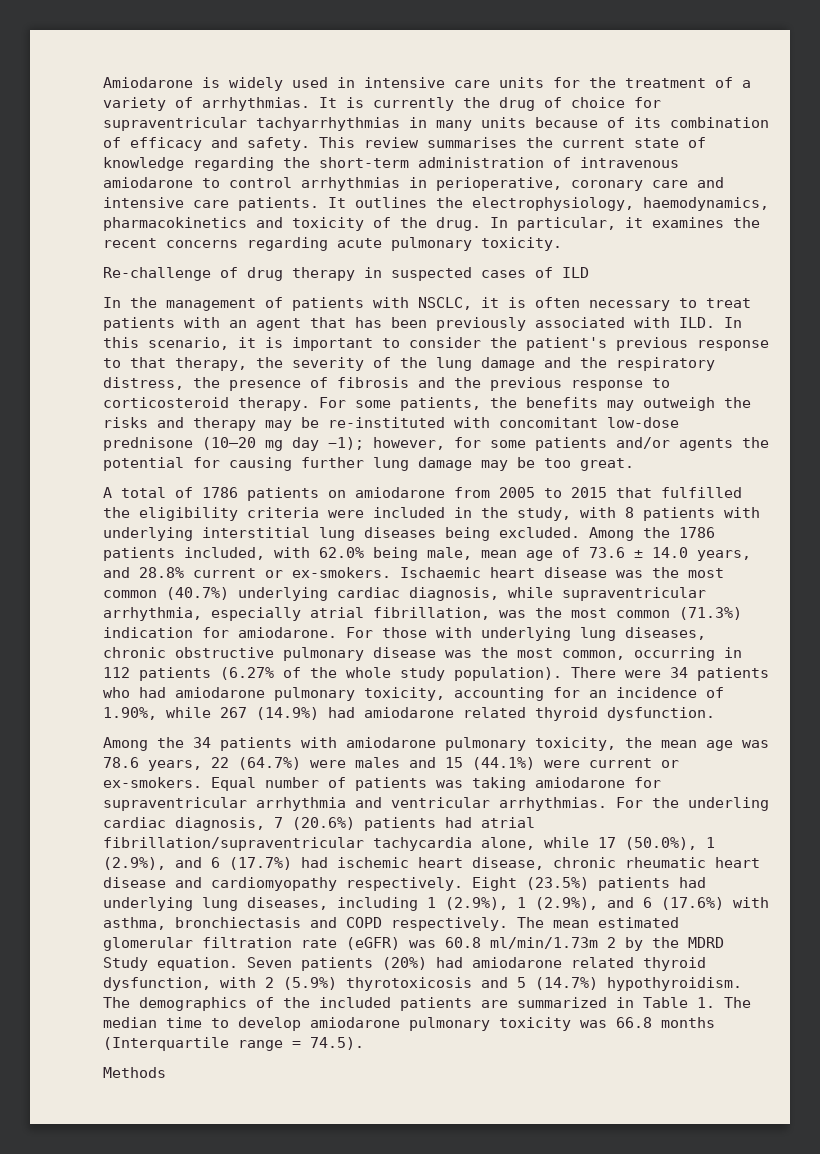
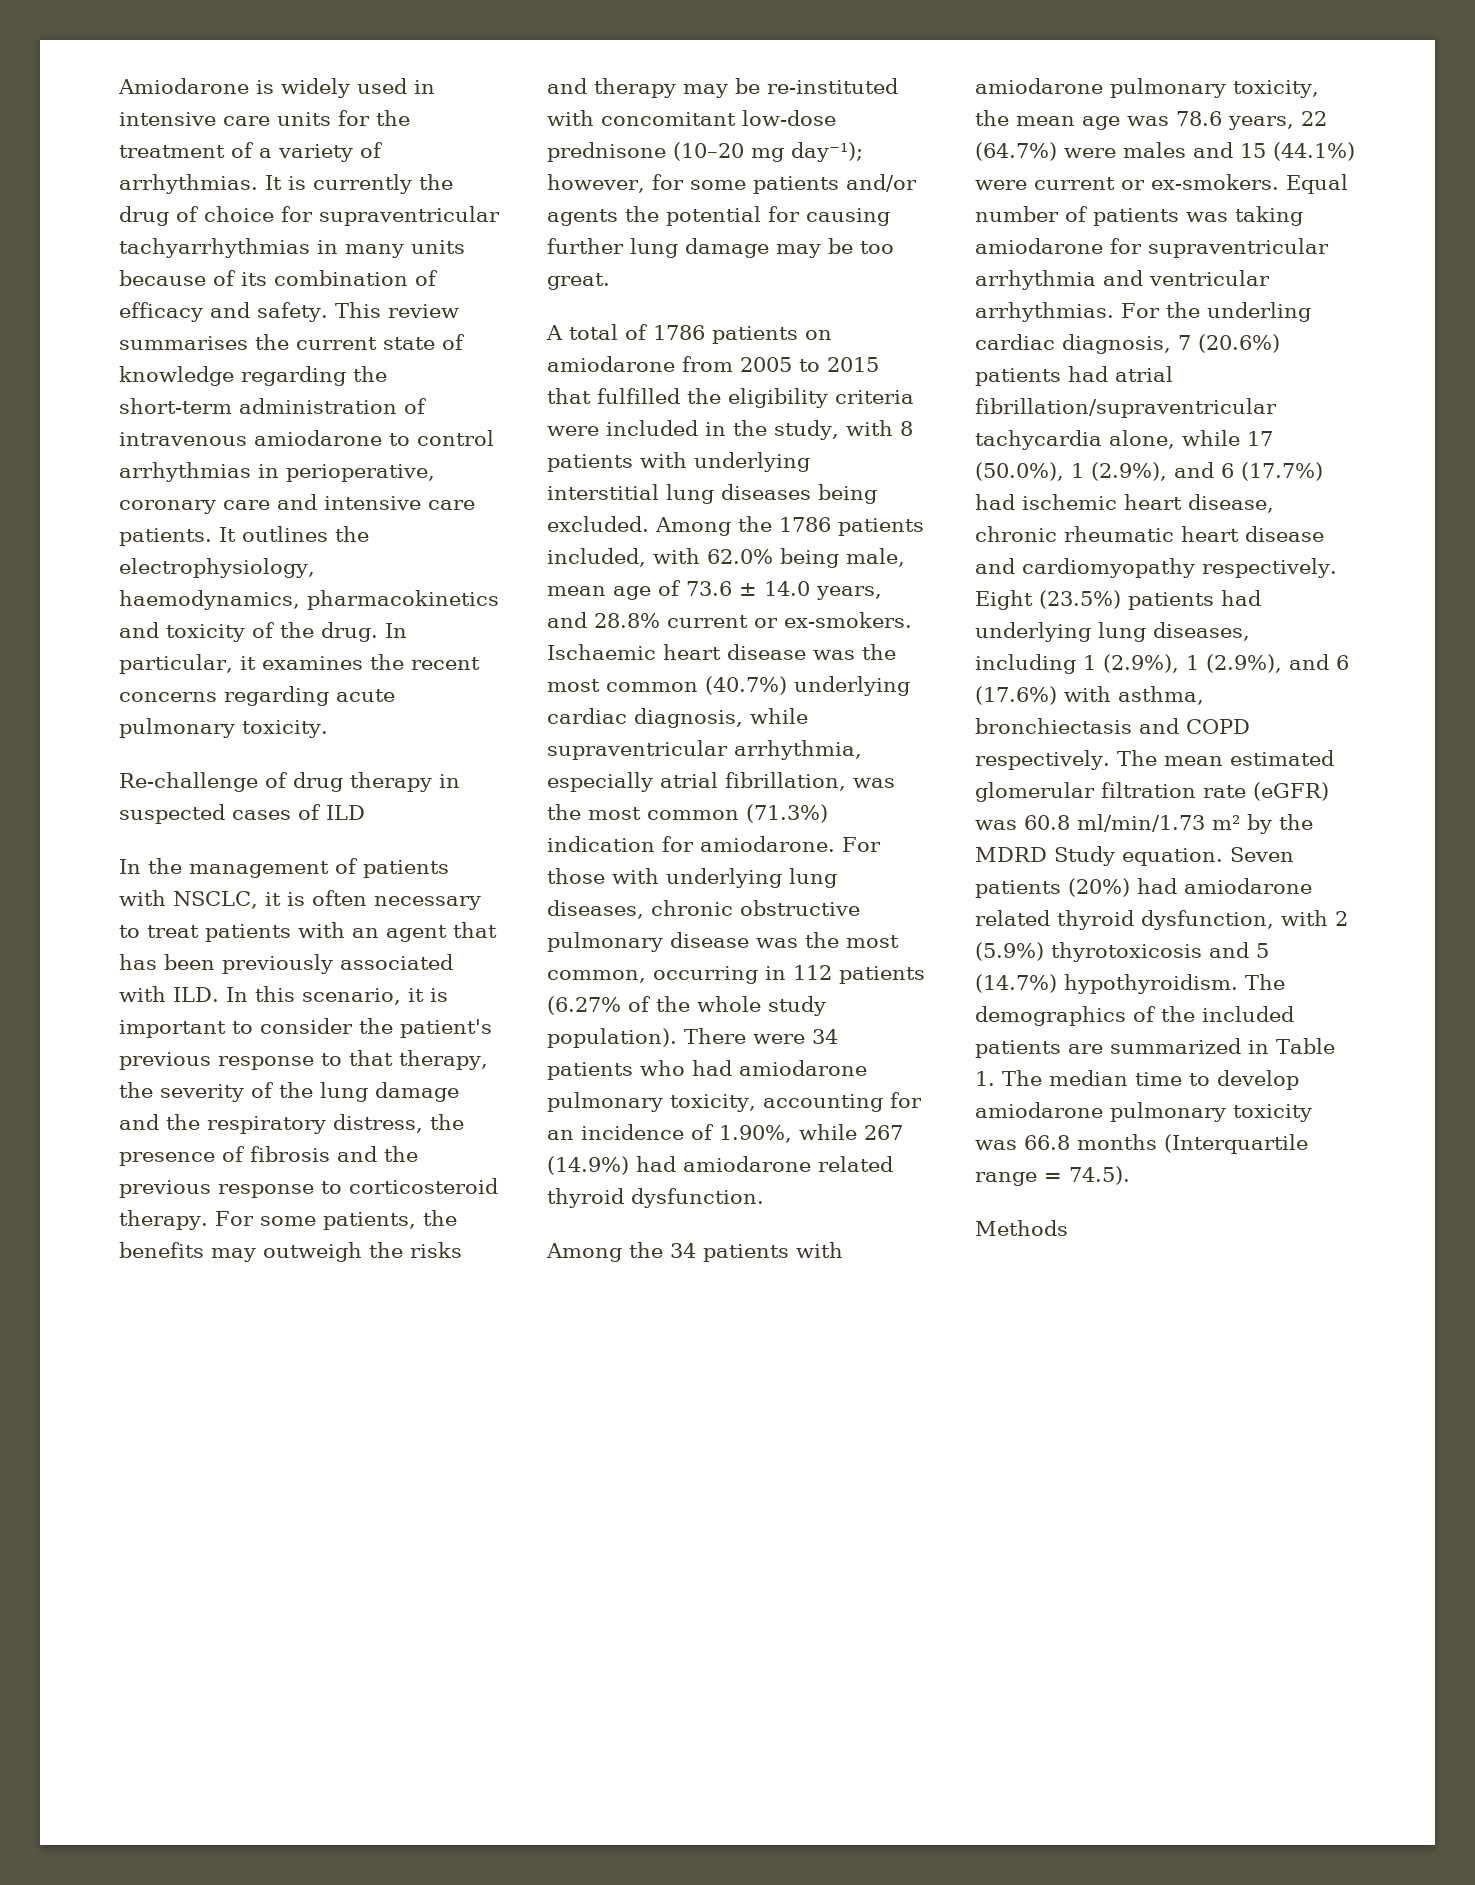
- For some patients, the benefits may outweigh the risks and therapy may be re-instituted with concomitant low-dose prednisone (10–20 mg day −1); however, for some patients and/or agents the potential for causing further lung damage may be too great.
+ For some patients, the benefits may outweigh the risks and therapy may be re-instituted with concomitant low-dose prednisone (10–20 mg day⁻¹); however, for some patients and/or agents the potential for causing further lung damage may be too great.
- The mean estimated glomerular filtration rate (eGFR) was 60.8 ml/min/1.73m 2 by the MDRD Study equation.
+ The mean estimated glomerular filtration rate (eGFR) was 60.8 ml/min/1.73 m² by the MDRD Study equation.

